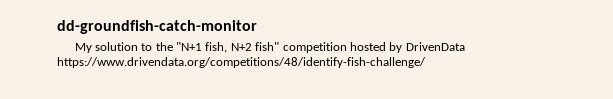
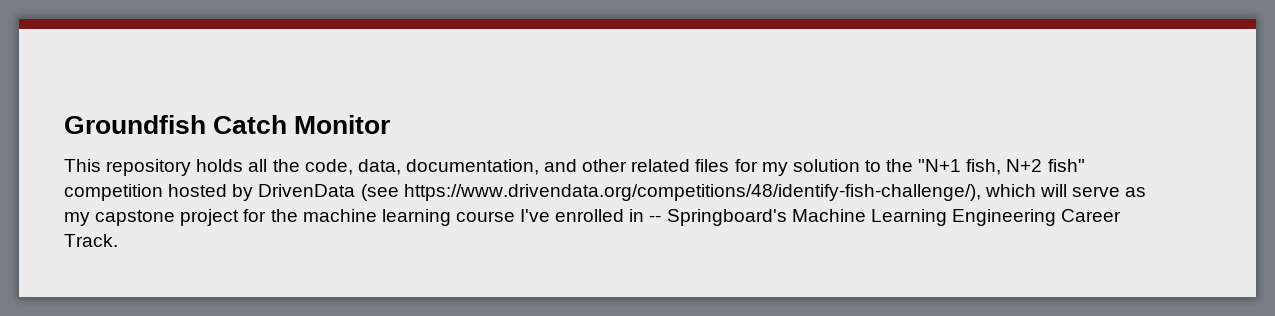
- dd-groundfish-catch-monitor
- My solution to the "N+1 fish, N+2 fish" competition hosted by DrivenData https://www.drivendata.org/competitions/48/identify-fish-challenge/
+ Groundfish Catch Monitor
+ This repository holds all the code, data, documentation, and other related files for my solution to the "N+1 fish, N+2 fish" competition hosted by DrivenData (see https://www.drivendata.org/competitions/48/identify-fish-challenge/), which will serve as my capstone project for the machine learning course I've enrolled in -- Springboard's Machine Learning Engineering Career Track.

